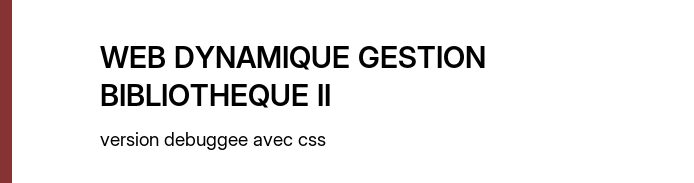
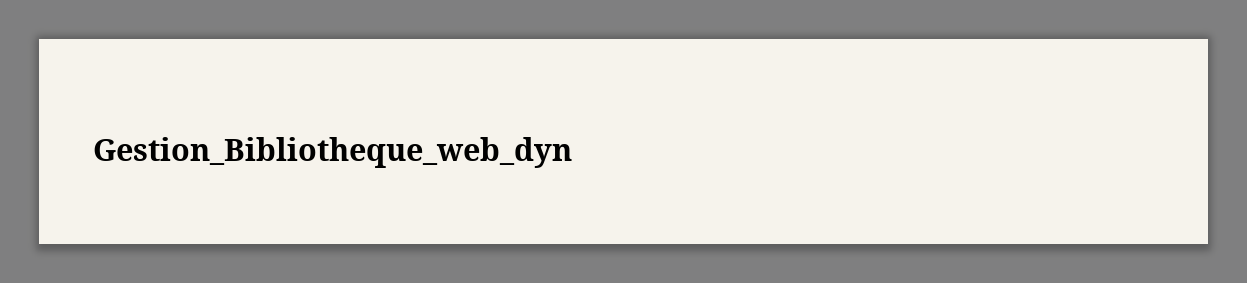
- WEB DYNAMIQUE GESTION BIBLIOTHEQUE II
- version debuggee avec css
+ Gestion_Bibliotheque_web_dyn

